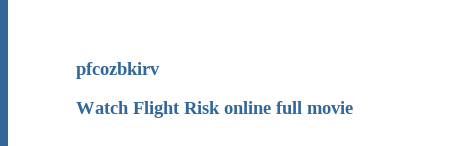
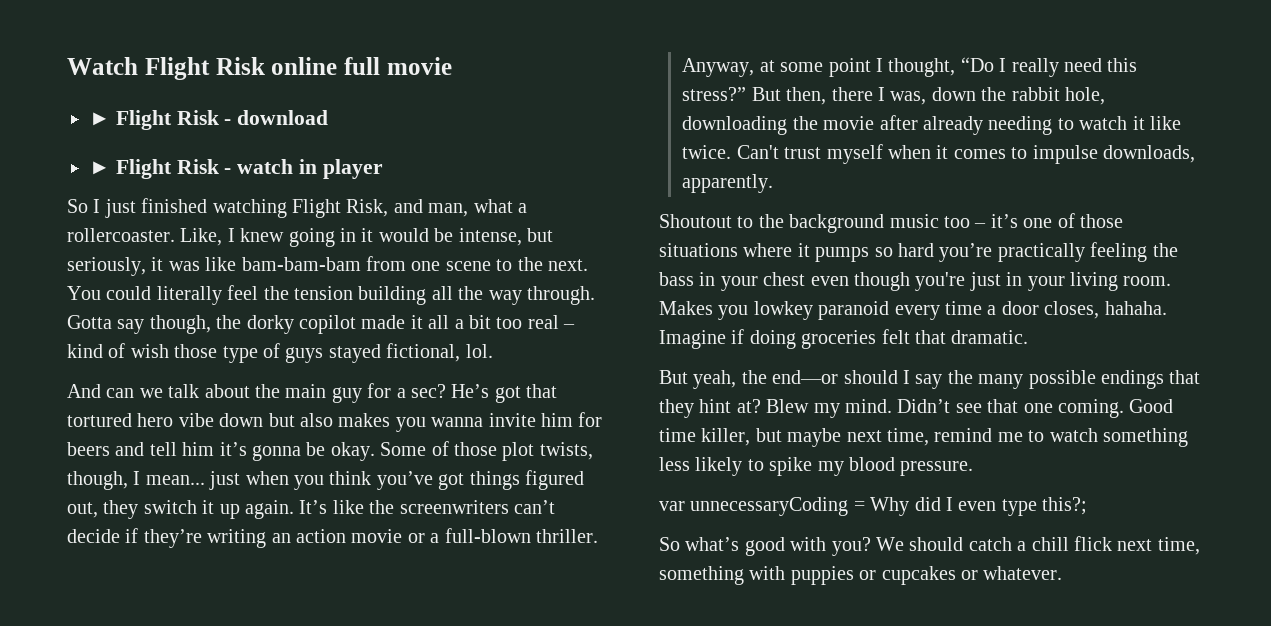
- pfcozbkirv
+ ► Flight Risk - download
+ ► Flight Risk - watch in player
+ So I just finished watching Flight Risk, and man, what a rollercoaster. Like, I knew going in it would be intense, but seriously, it was like bam-bam-bam from one scene to the next. You could literally feel the tension building all the way through. Gotta say though, the dorky copilot made it all a bit too real – kind of wish those type of guys stayed fictional, lol.
+ And can we talk about the main guy for a sec? He’s got that tortured hero vibe down but also makes you wanna invite him for beers and tell him it’s gonna be okay. Some of those plot twists, though, I mean... just when you think you’ve got things figured out, they switch it up again. It’s like the screenwriters can’t decide if they’re writing an action movie or a full-blown thriller.
+ Anyway, at some point I thought, “Do I really need this stress?” But then, there I was, down the rabbit hole, downloading the movie after already needing to watch it like twice. Can't trust myself when it comes to impulse downloads, apparently.
+ Shoutout to the background music too – it’s one of those situations where it pumps so hard you’re practically feeling the bass in your chest even though you're just in your living room. Makes you lowkey paranoid every time a door closes, hahaha. Imagine if doing groceries felt that dramatic.
+ But yeah, the end—or should I say the many possible endings that they hint at? Blew my mind. Didn’t see that one coming. Good time killer, but maybe next time, remind me to watch something less likely to spike my blood pressure.
+ var unnecessaryCoding = Why did I even type this?;
+ So what’s good with you? We should catch a chill flick next time, something with puppies or cupcakes or whatever.

